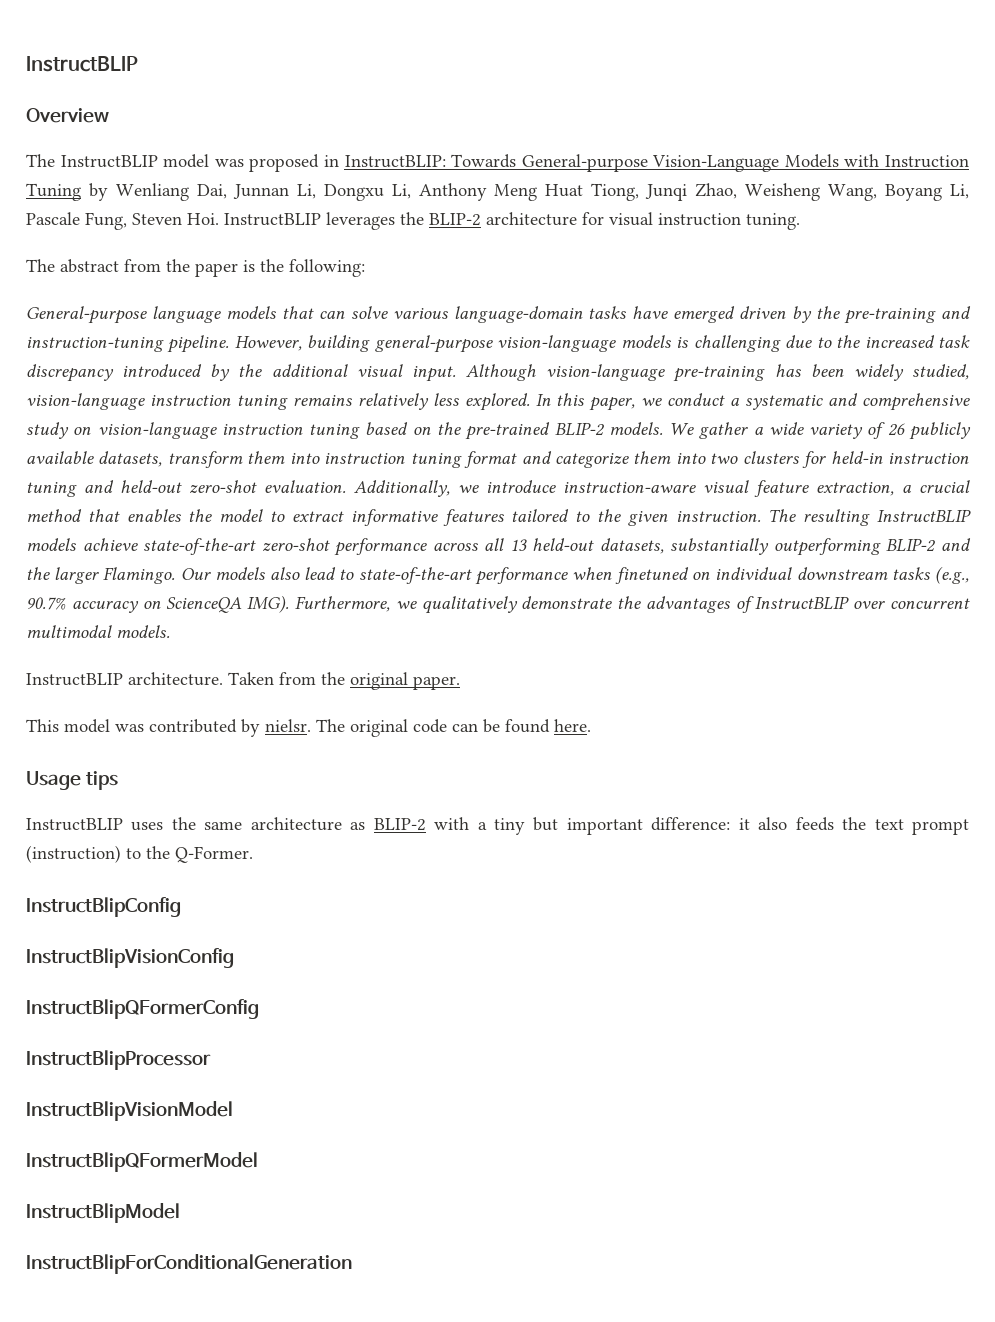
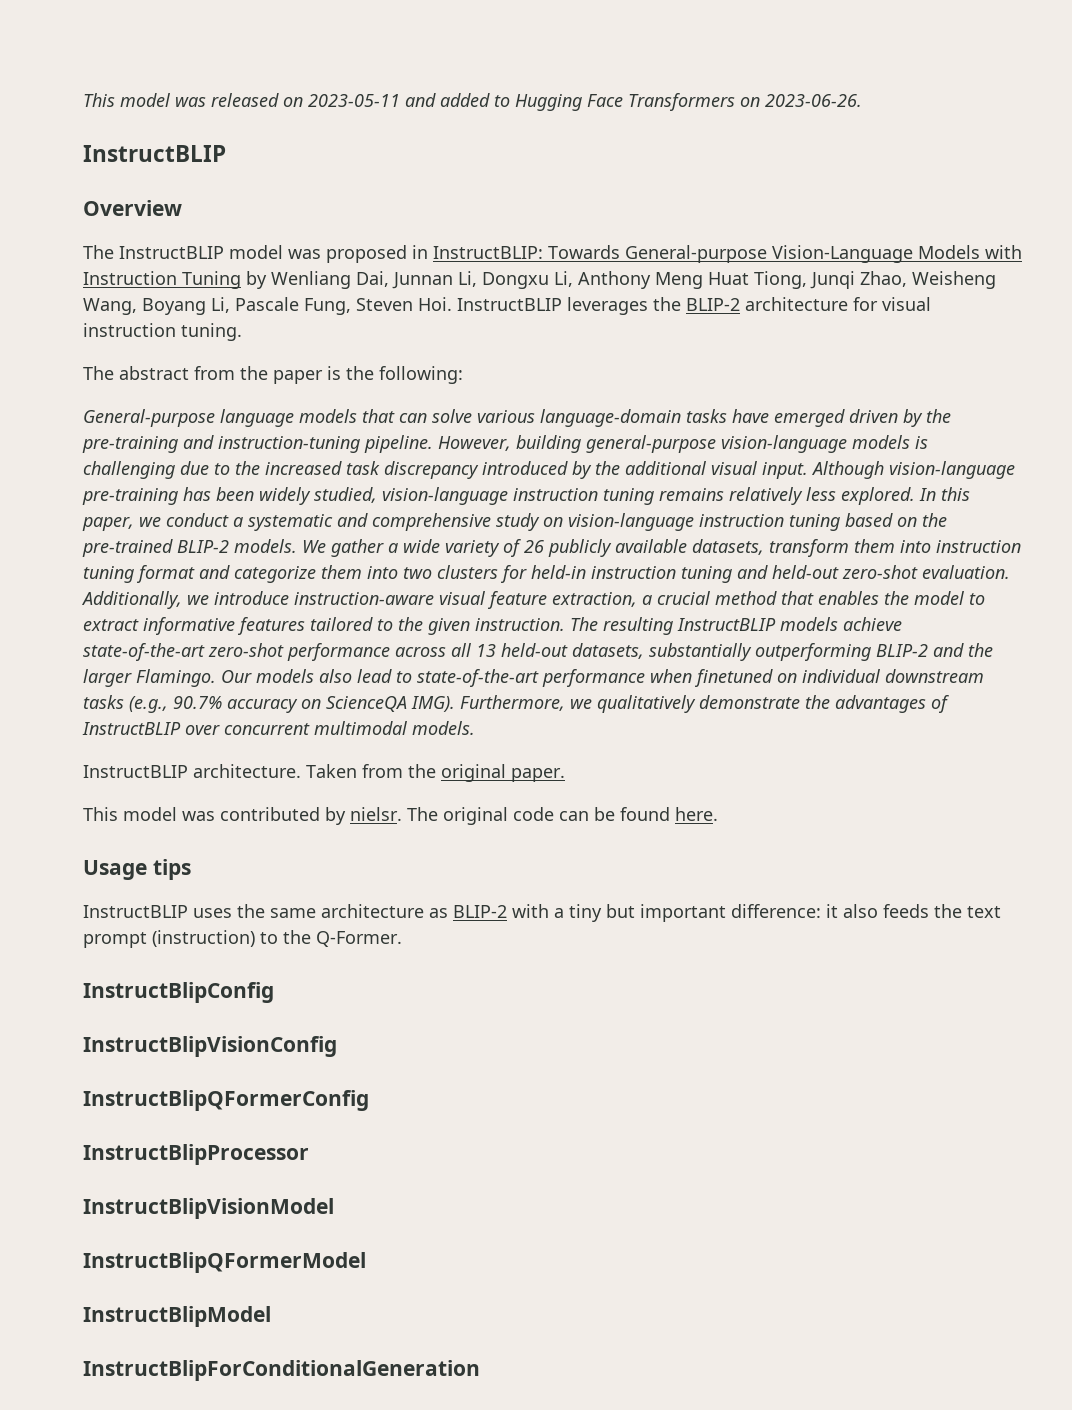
+ This model was released on 2023-05-11 and added to Hugging Face Transformers on 2023-06-26.

